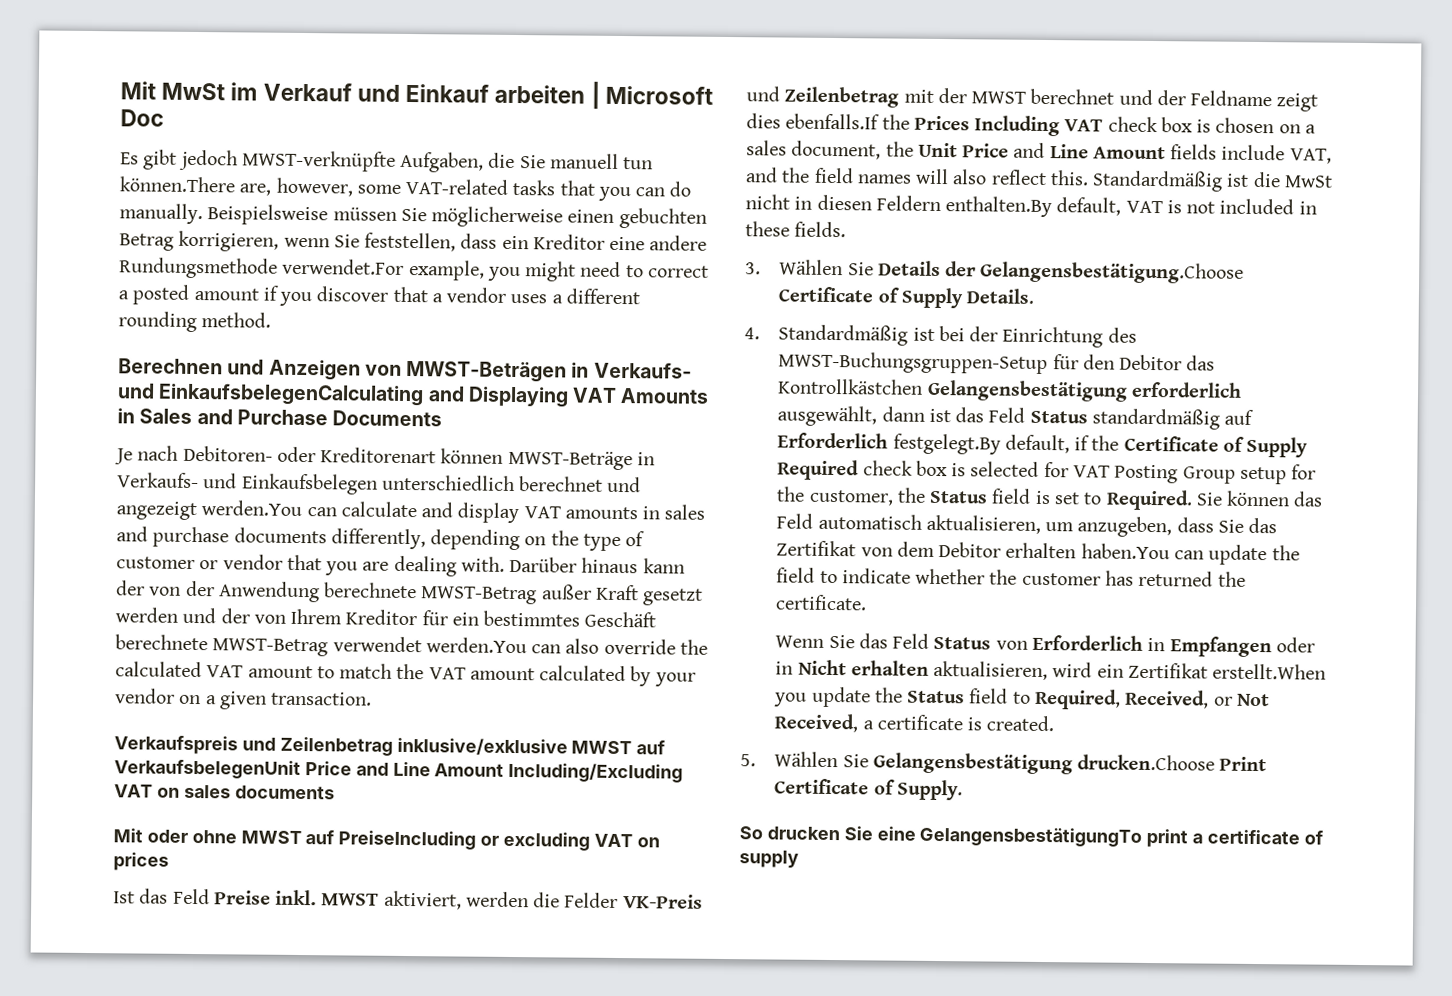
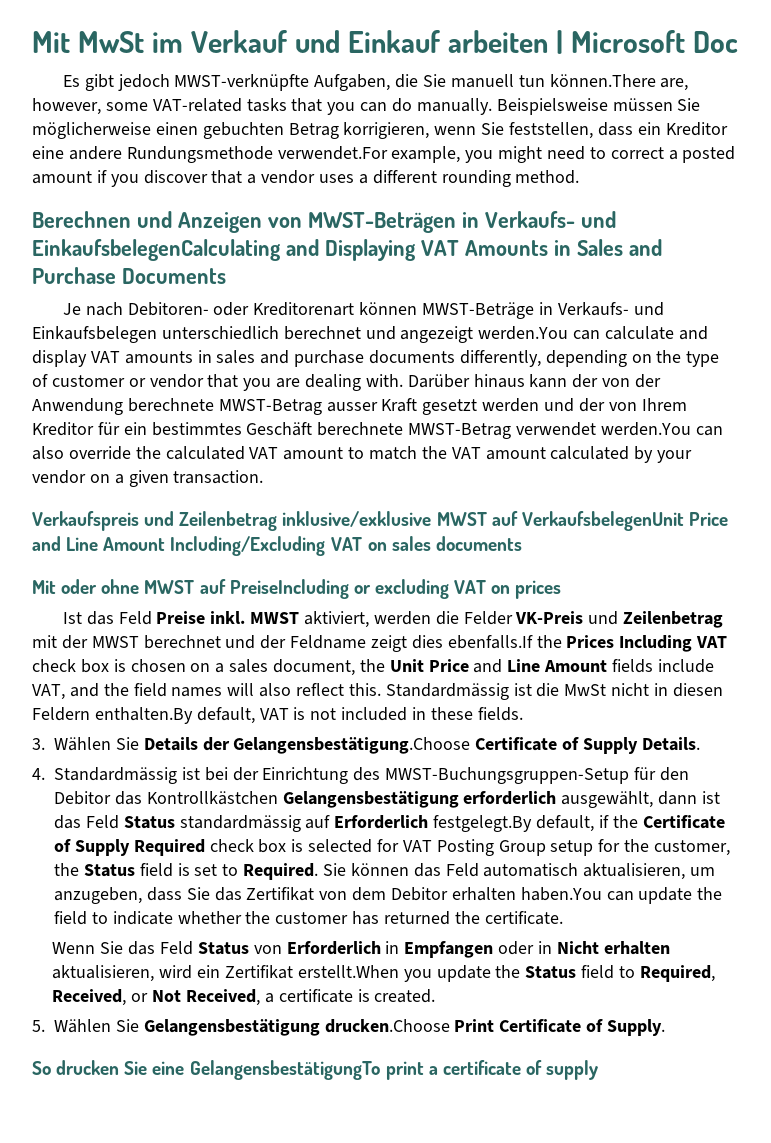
- Darüber hinaus kann der von der Anwendung berechnete MWST-Betrag außer Kraft gesetzt werden und der von Ihrem Kreditor für ein bestimmtes Geschäft berechnete MWST-Betrag verwendet werden.You can also override the calculated VAT amount to match the VAT amount calculated by your vendor on a given transaction.
+ Darüber hinaus kann der von der Anwendung berechnete MWST-Betrag ausser Kraft gesetzt werden und der von Ihrem Kreditor für ein bestimmtes Geschäft berechnete MWST-Betrag verwendet werden.You can also override the calculated VAT amount to match the VAT amount calculated by your vendor on a given transaction.
- Standardmäßig ist die MwSt nicht in diesen Feldern enthalten.By default, VAT is not included in these fields.
+ Standardmässig ist die MwSt nicht in diesen Feldern enthalten.By default, VAT is not included in these fields.
- 4. Standardmäßig ist bei der Einrichtung des MWST-Buchungsgruppen-Setup für den Debitor das Kontrollkästchen Gelangensbestätigung erforderlich ausgewählt, dann ist das Feld Status standardmäßig auf Erforderlich festgelegt.By default, if the Certificate of Supply Required check box is selected for VAT Posting Group setup for the customer, the Status field is set to Required.
+ 4. Standardmässig ist bei der Einrichtung des MWST-Buchungsgruppen-Setup für den Debitor das Kontrollkästchen Gelangensbestätigung erforderlich ausgewählt, dann ist das Feld Status standardmässig auf Erforderlich festgelegt.By default, if the Certificate of Supply Required check box is selected for VAT Posting Group setup for the customer, the Status field is set to Required.

